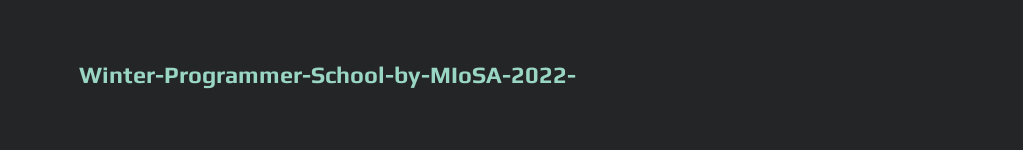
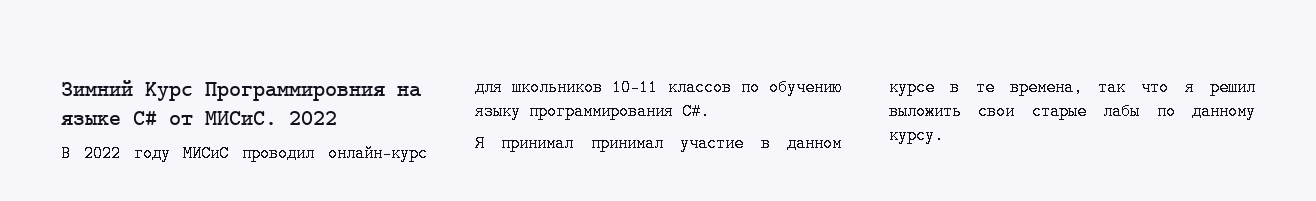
- Winter-Programmer-School-by-MIoSA-2022-
+ Зимний Курс Программировния на языке C# от МИСиС. 2022
+ В 2022 году МИСиС проводил онлайн-курс для школьников 10-11 классов по обучению языку программирования C#.
+ Я принимал принимал участие в данном курсе в те времена, так что я решил выложить свои старые лабы по данному курсу.

